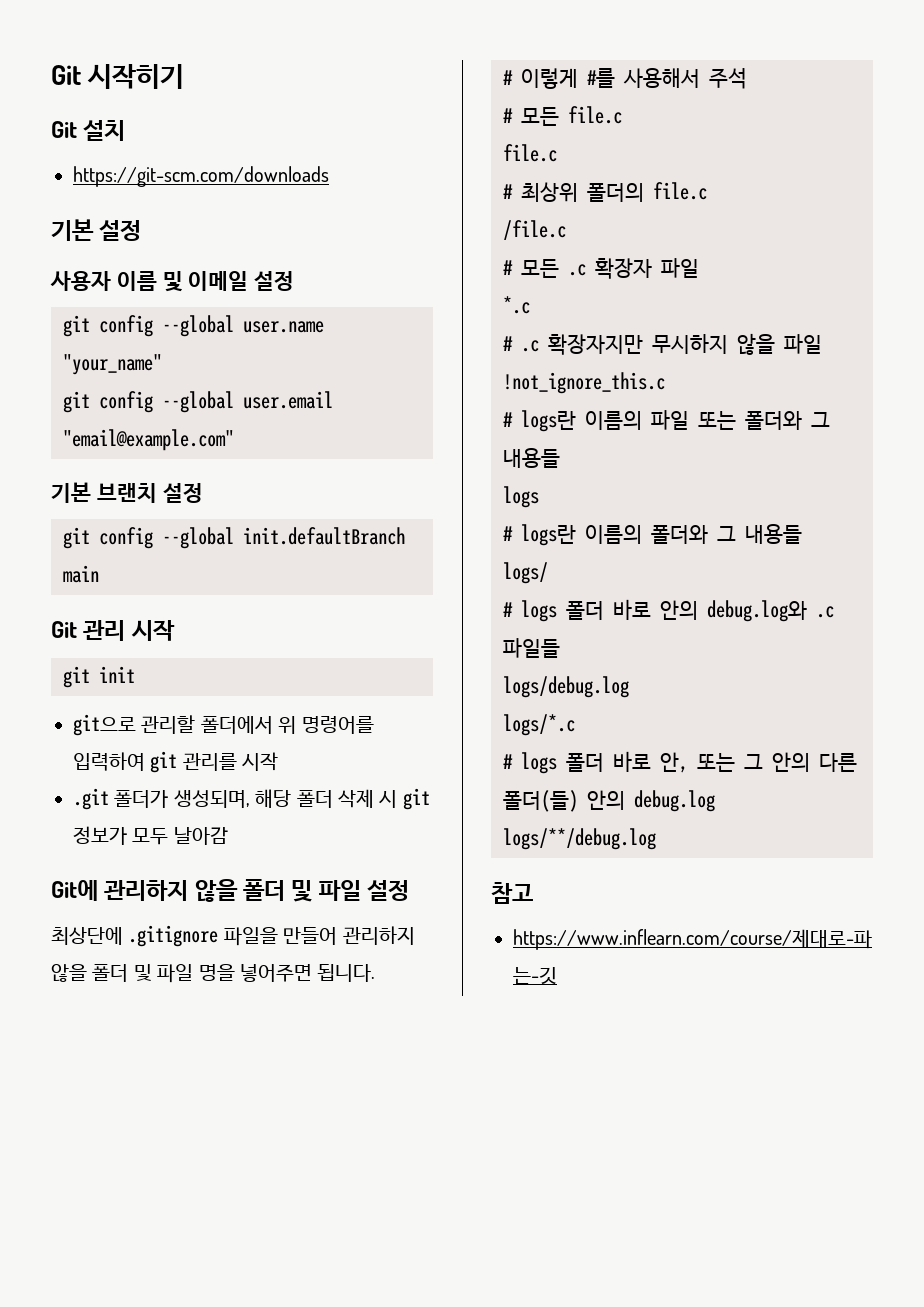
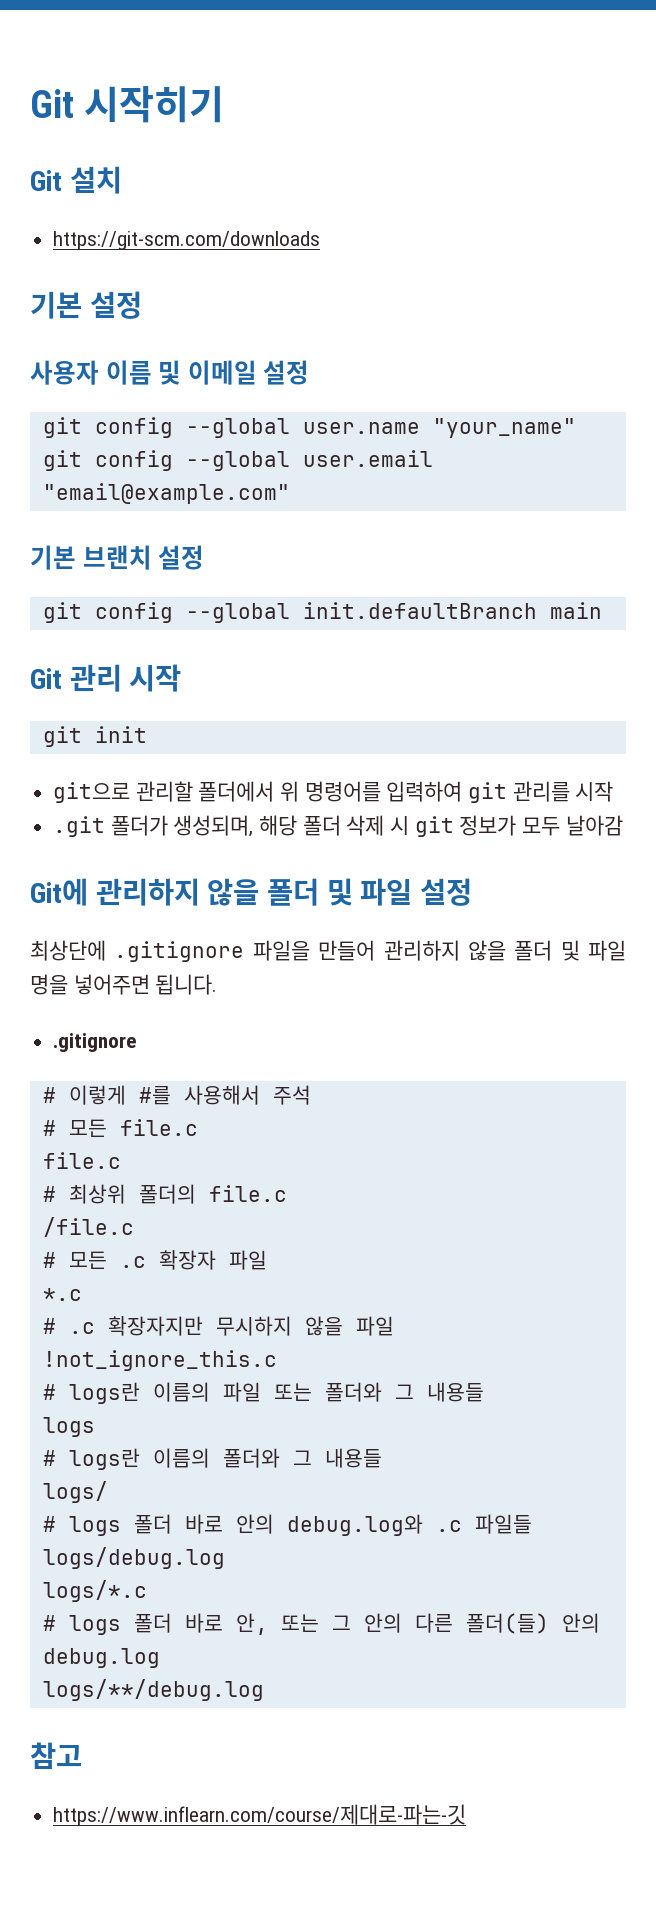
  최상단에 .gitignore 파일을 만들어 관리하지 않을 폴더 및 파일 명을 넣어주면 됩니다.
+ .gitignore

